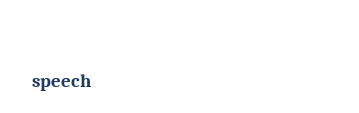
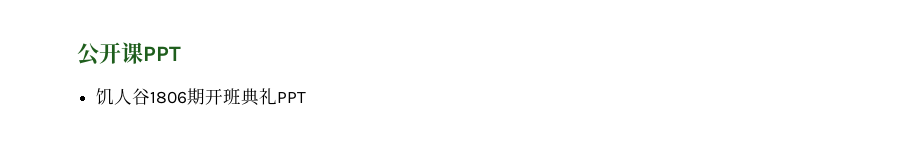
- speech
+ 公开课PPT
+ 饥人谷1806期开班典礼PPT

